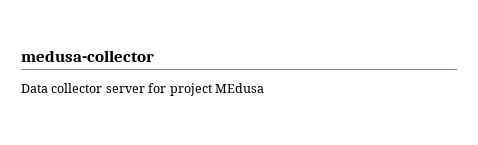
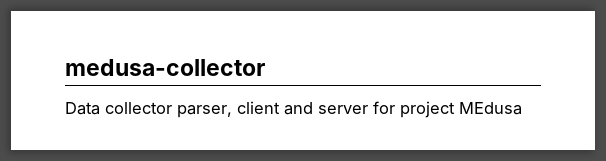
- Data collector server for project MEdusa
+ Data collector parser, client and server for project MEdusa

